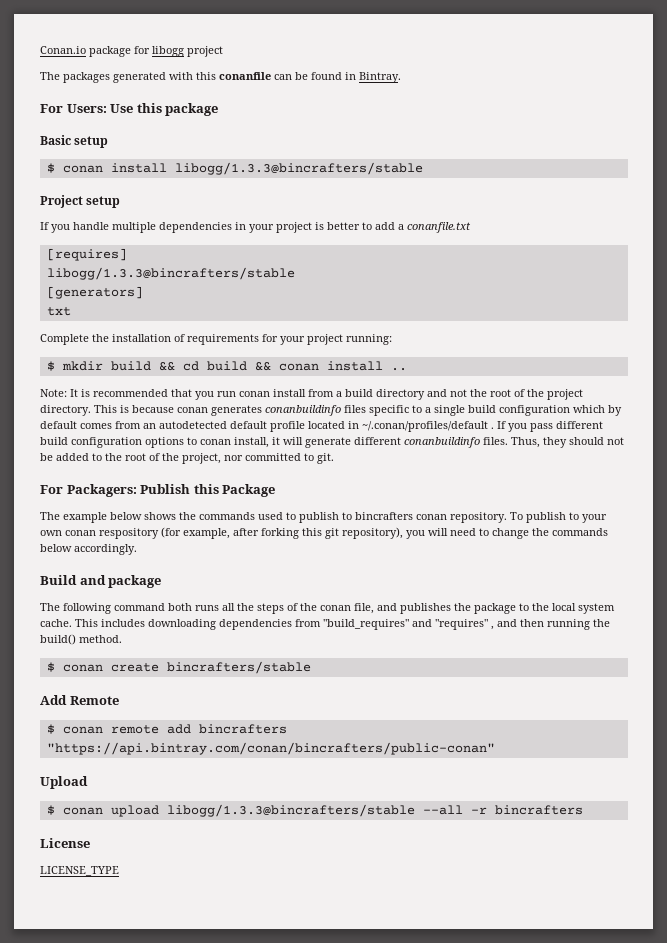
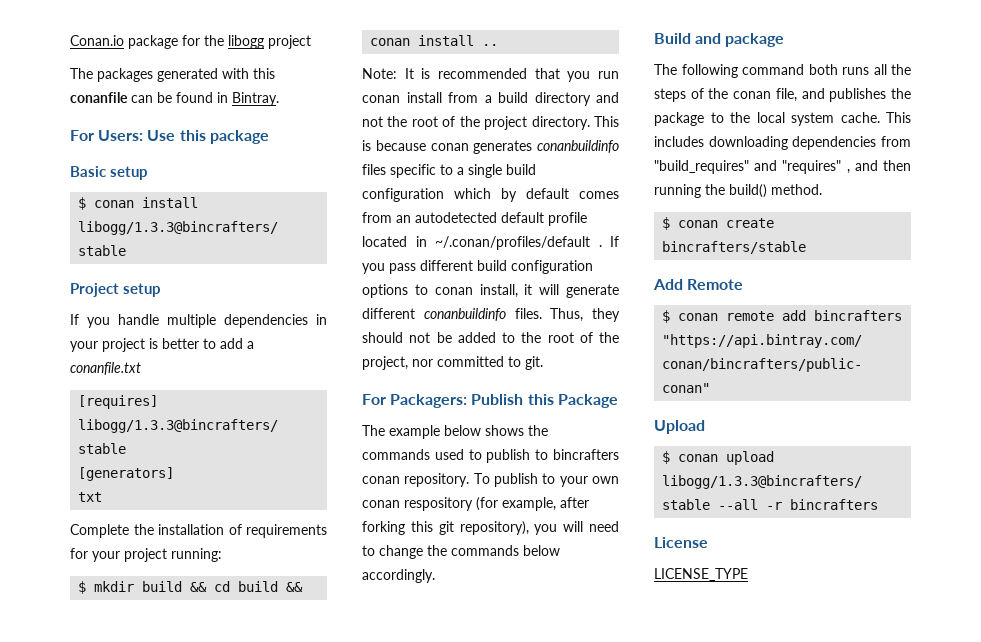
- Conan.io package for libogg project
+ Conan.io package for the libogg project

